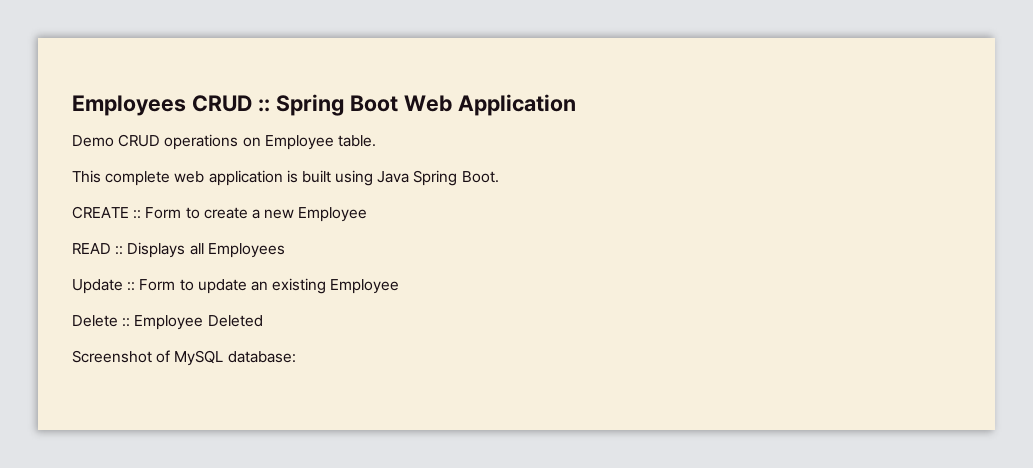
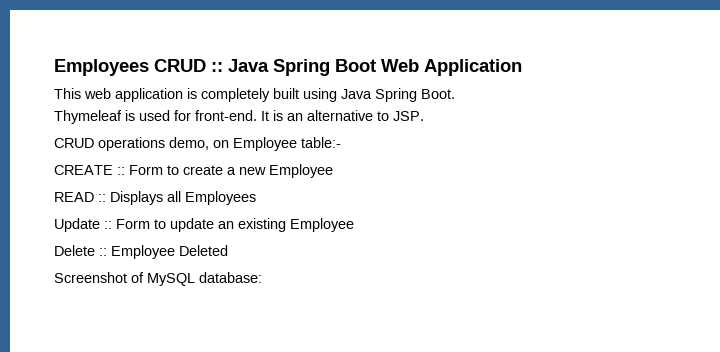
- Employees CRUD :: Spring Boot Web Application
+ Employees CRUD :: Java Spring Boot Web Application
- Demo CRUD operations on Employee table.
- This complete web application is built using Java Spring Boot.
+ This web application is completely built using Java Spring Boot.
+ Thymeleaf is used for front-end. It is an alternative to JSP.
+ CRUD operations demo, on Employee table:-

